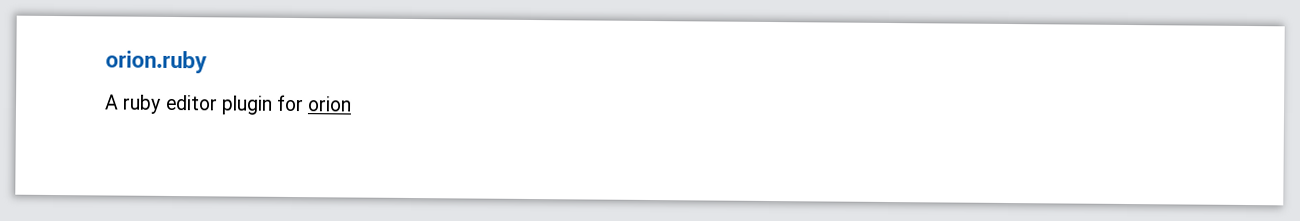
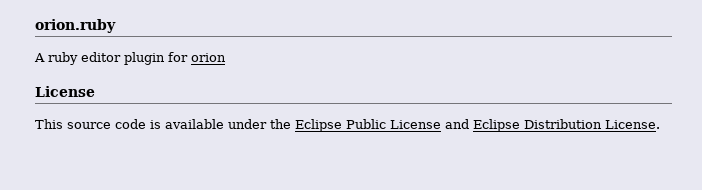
  A ruby editor plugin for orion
+ License
+ This source code is available under the Eclipse Public License and Eclipse Distribution License.

